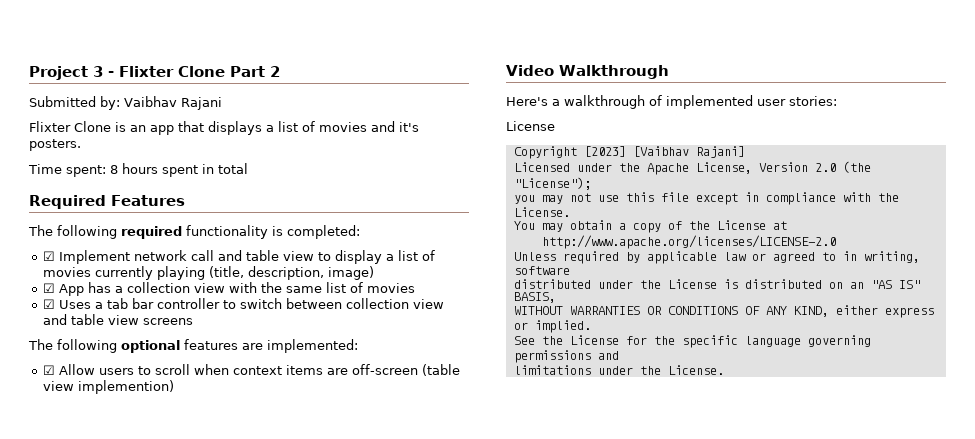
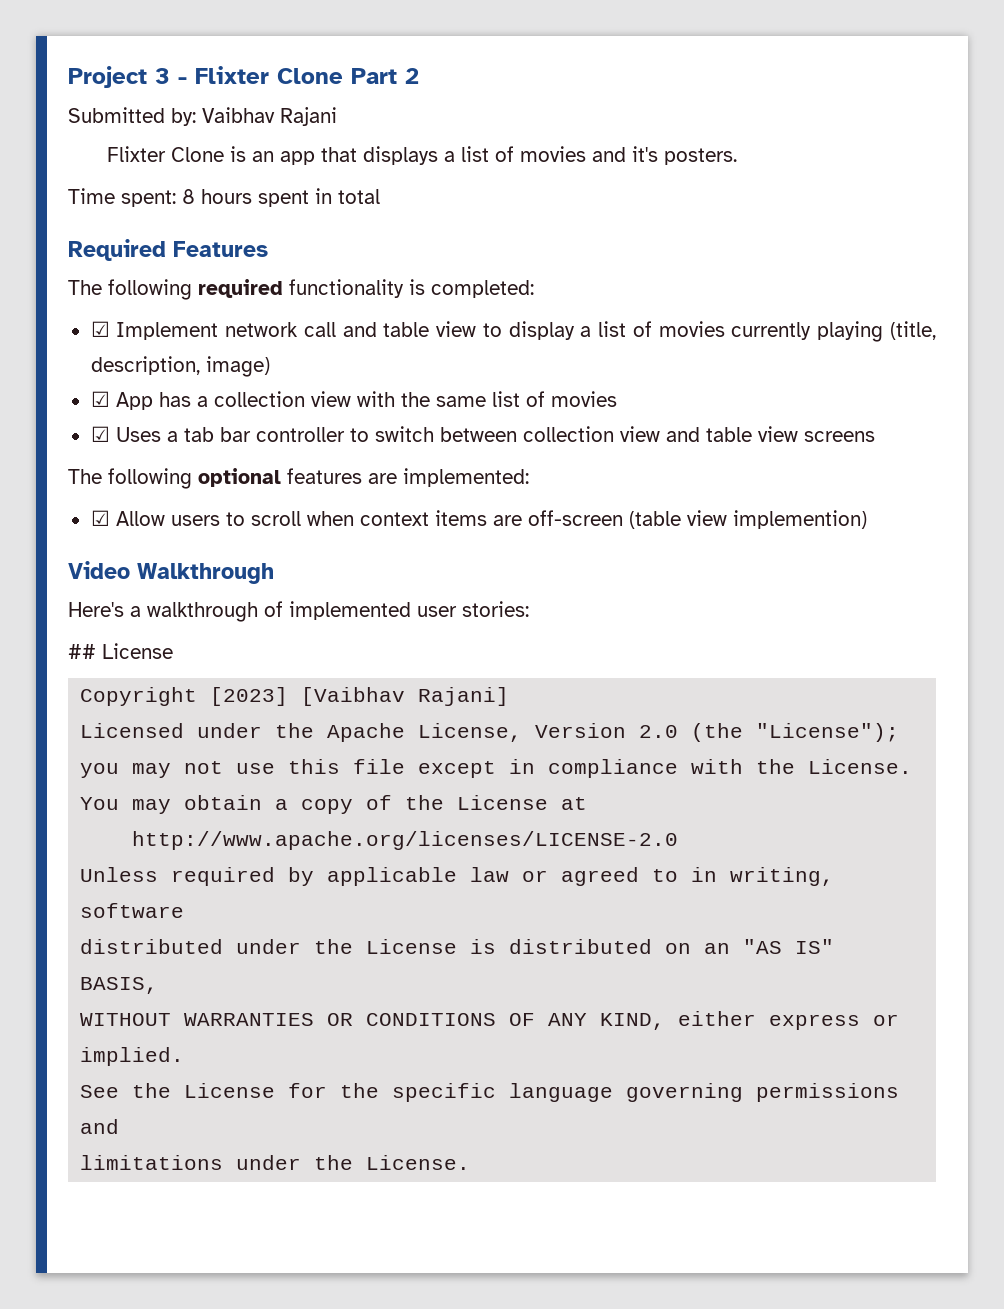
  Here's a walkthrough of implemented user stories:
- License
+ ## License

